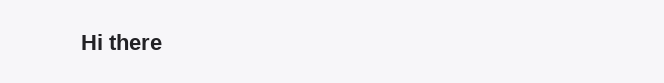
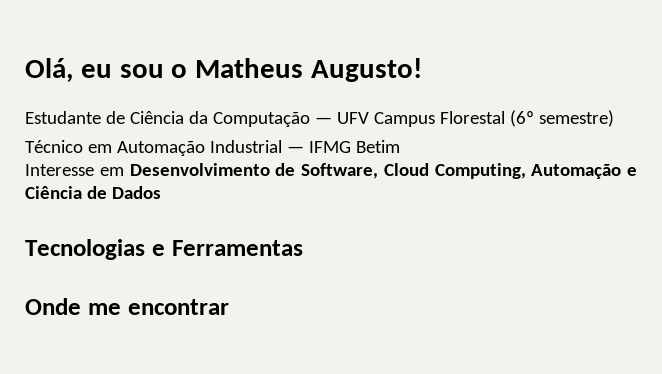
- Hi there
+ Olá, eu sou o Matheus Augusto!
+ Estudante de Ciência da Computação — UFV Campus Florestal (6º semestre)
+ Técnico em Automação Industrial — IFMG Betim
+ Interesse em Desenvolvimento de Software, Cloud Computing, Automação e Ciência de Dados
+ Tecnologias e Ferramentas
+ Onde me encontrar

